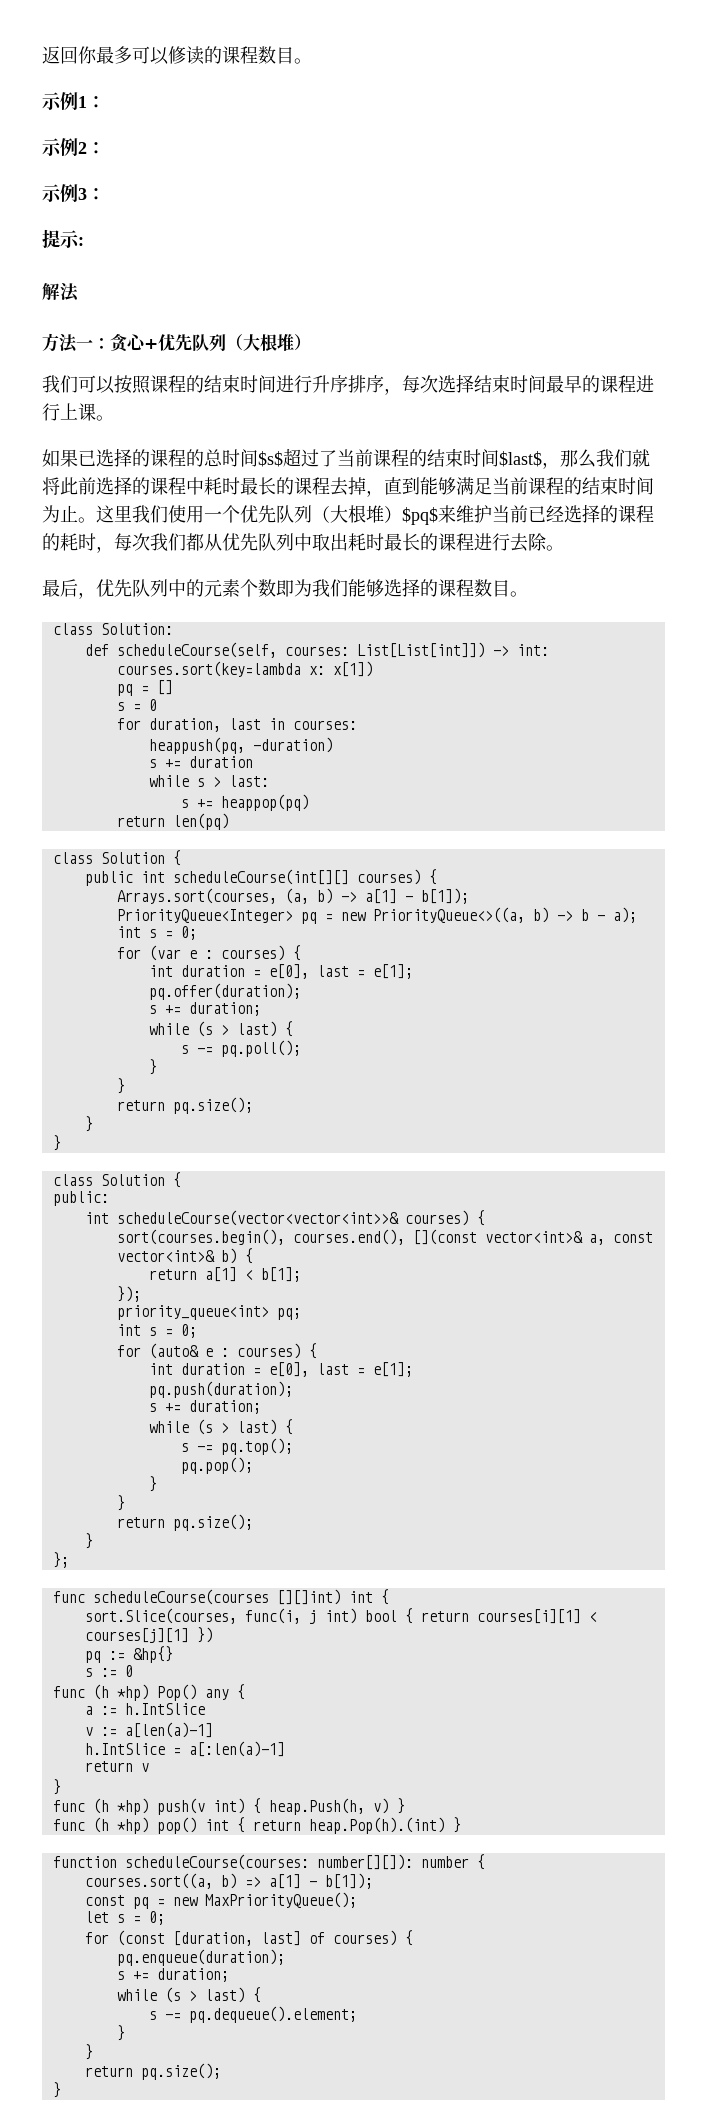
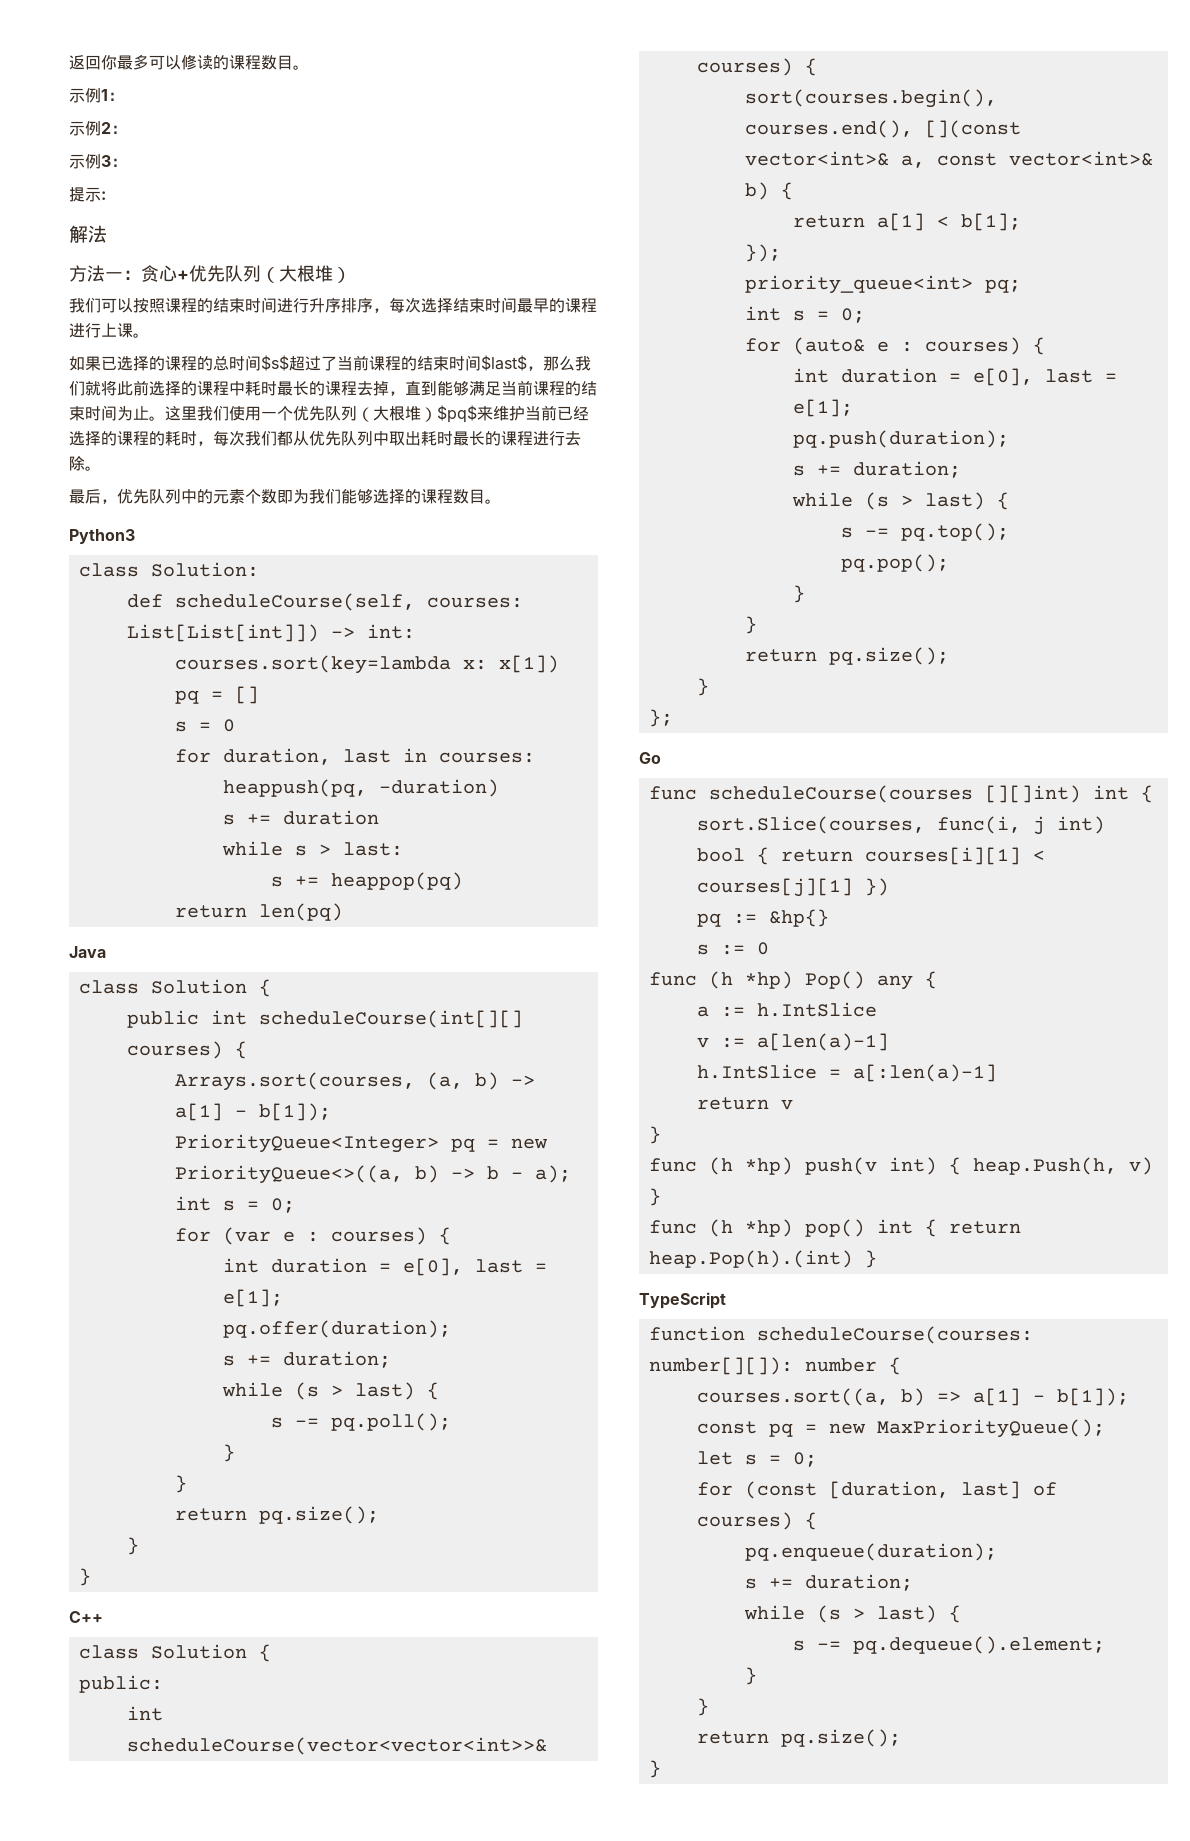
+ Python3
+ Java
+ C++
+ Go
+ TypeScript

